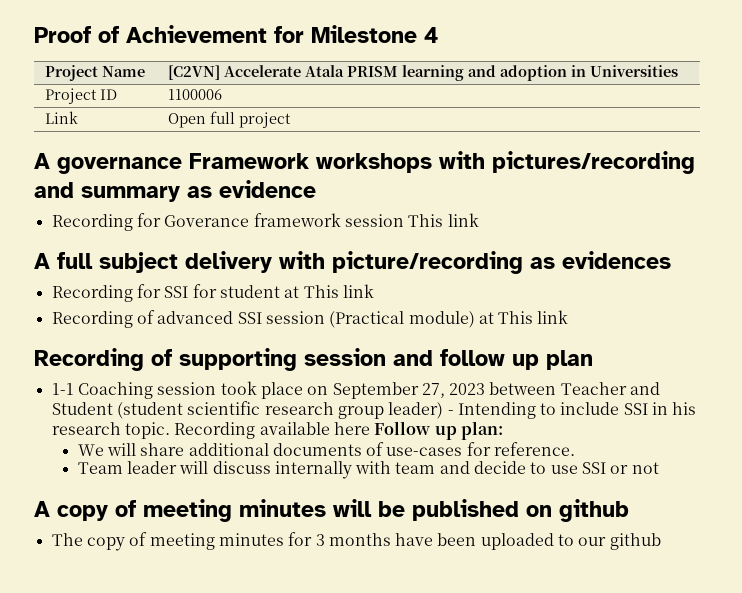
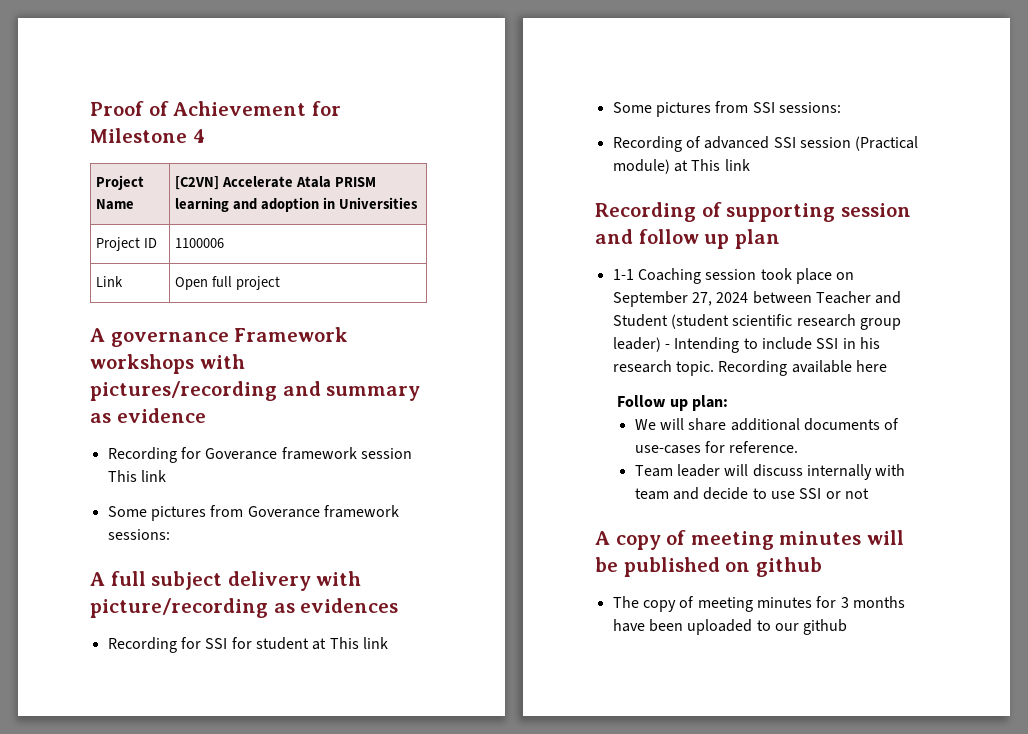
+ Some pictures from Goverance framework sessions:
+ Some pictures from SSI sessions:
- 1-1 Coaching session took place on September 27, 2023 between Teacher and Student (student scientific research group leader) - Intending to include SSI in his research topic.
+ 1-1 Coaching session took place on September 27, 2024 between Teacher and Student (student scientific research group leader) - Intending to include SSI in his research topic.
- Recording available here Follow up plan:
+ Recording available here
+ Follow up plan:

